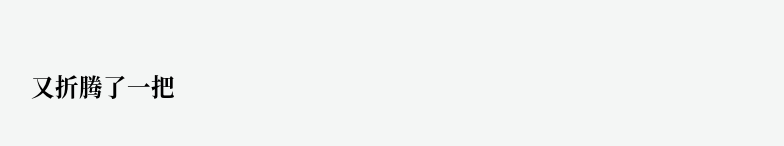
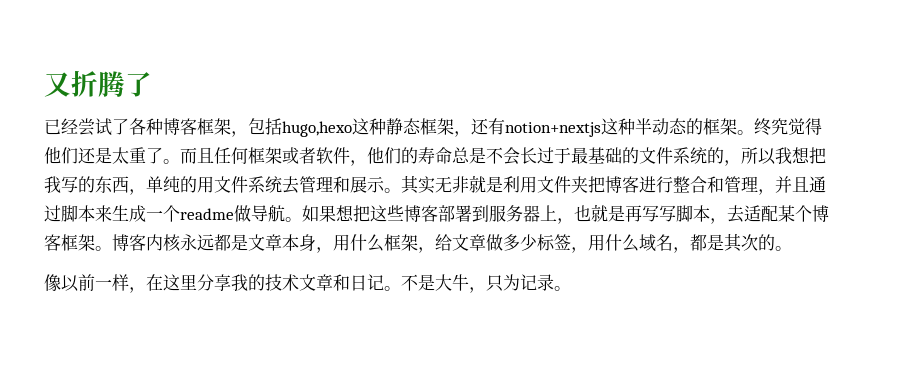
- 又折腾了一把
+ 又折腾了
+ 已经尝试了各种博客框架，包括hugo,hexo这种静态框架，还有notion+nextjs这种半动态的框架。终究觉得他们还是太重了。而且任何框架或者软件，他们的寿命总是不会长过于最基础的文件系统的，所以我想把我写的东西，单纯的用文件系统去管理和展示。其实无非就是利用文件夹把博客进行整合和管理，并且通过脚本来生成一个readme做导航。如果想把这些博客部署到服务器上，也就是再写写脚本，去适配某个博客框架。博客内核永远都是文章本身，用什么框架，给文章做多少标签，用什么域名，都是其次的。
+ 像以前一样，在这里分享我的技术文章和日记。不是大牛，只为记录。

